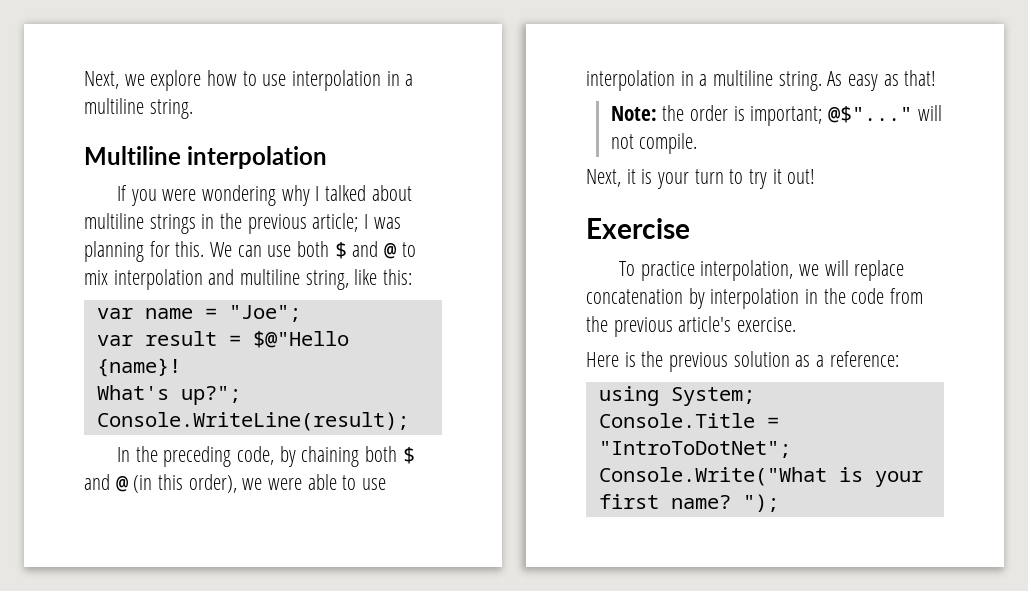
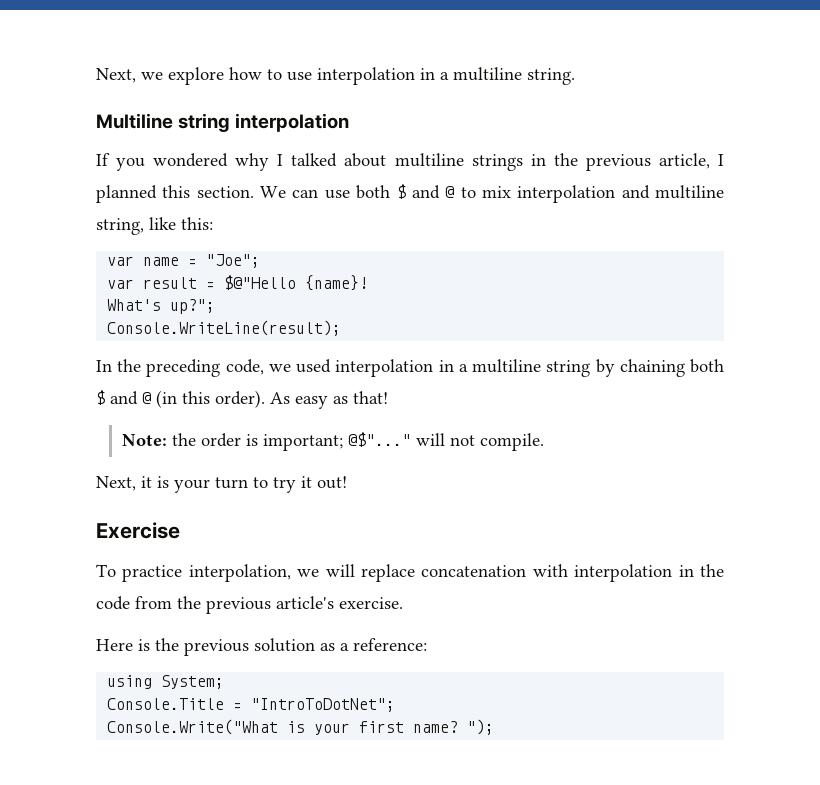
- Multiline interpolation
+ Multiline string interpolation
- If you were wondering why I talked about multiline strings in the previous article; I was planning for this.
+ If you wondered why I talked about multiline strings in the previous article, I planned this section.
- In the preceding code, by chaining both $ and @ (in this order), we were able to use interpolation in a multiline string.
+ In the preceding code, we used interpolation in a multiline string by chaining both $ and @ (in this order).
- To practice interpolation, we will replace concatenation by interpolation in the code from the previous article's exercise.
+ To practice interpolation, we will replace concatenation with interpolation in the code from the previous article's exercise.

